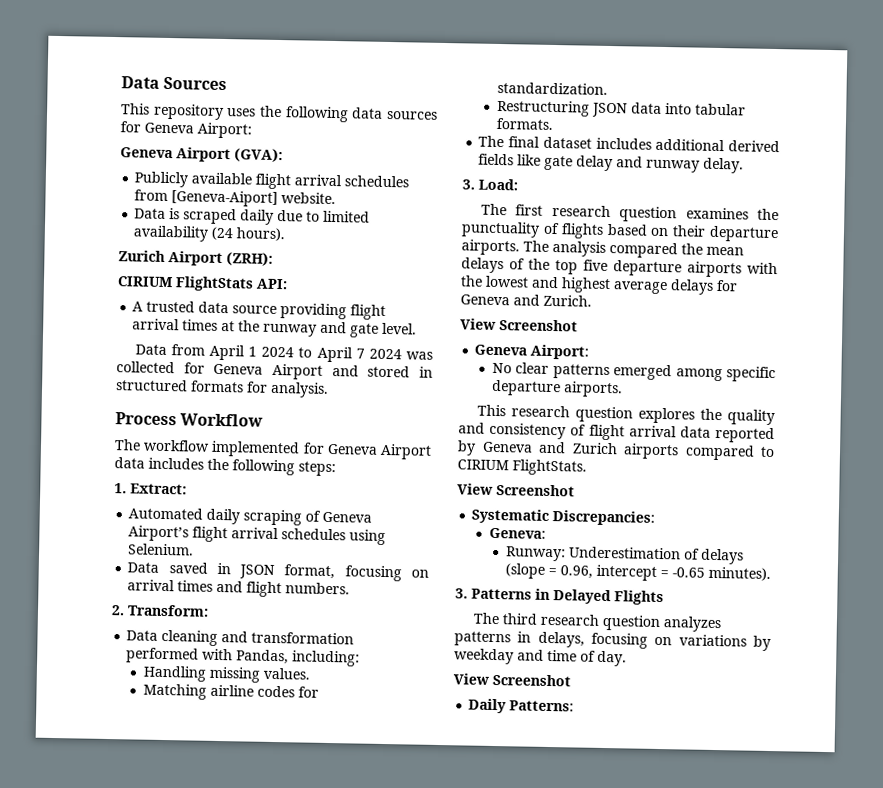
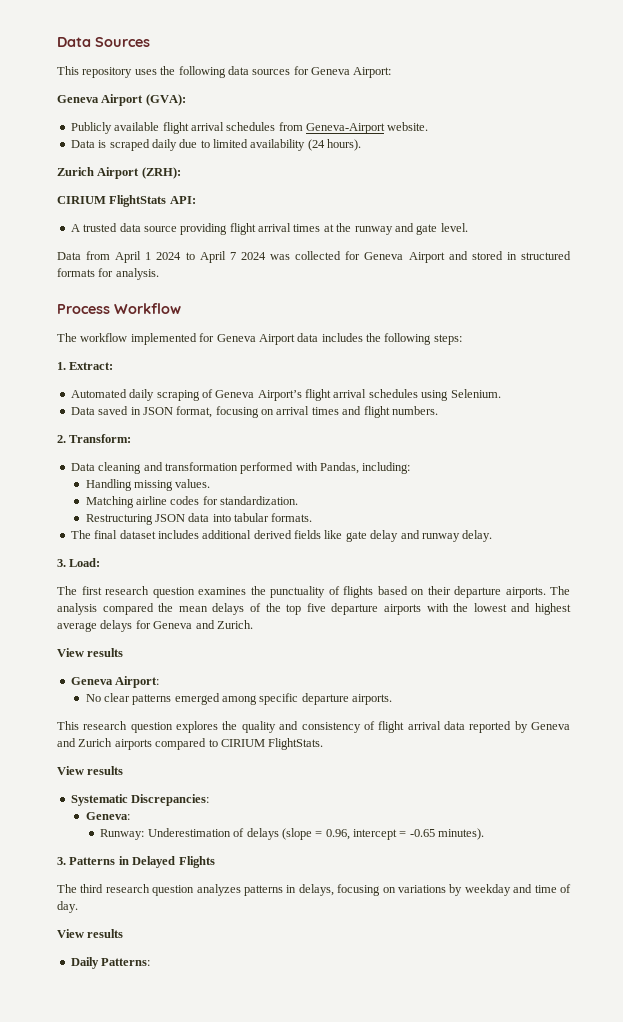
- Publicly available flight arrival schedules from [Geneva-Aiport] website.
+ Publicly available flight arrival schedules from Geneva-Airport website.
  The analysis compared the mean delays of the top five departure airports with the lowest and highest average delays for Geneva and Zurich.
- View Screenshot
+ View results
  This research question explores the quality and consistency of flight arrival data reported by Geneva and Zurich airports compared to CIRIUM FlightStats.
- View Screenshot
+ View results
  The third research question analyzes patterns in delays, focusing on variations by weekday and time of day.
- View Screenshot
+ View results

